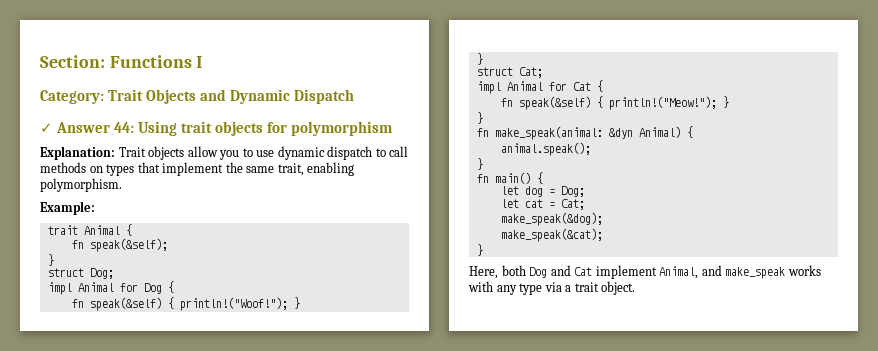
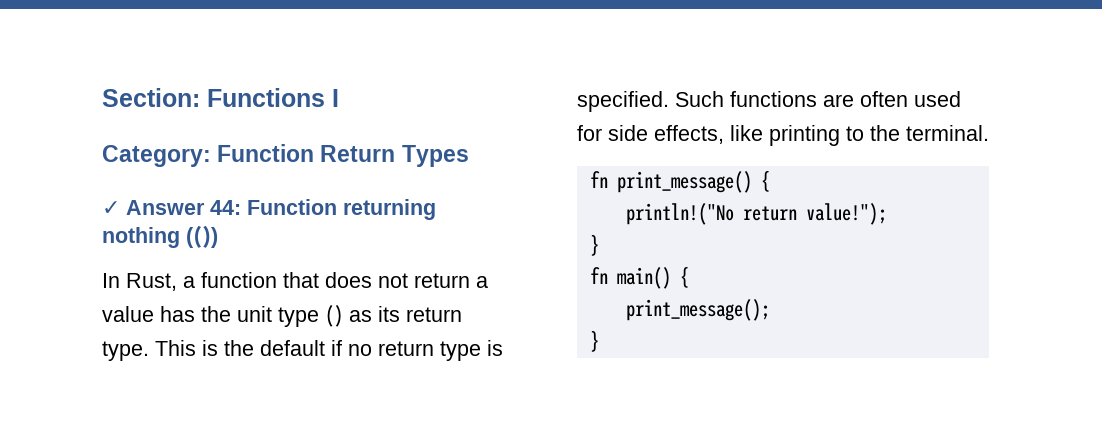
- Category: Trait Objects and Dynamic Dispatch
- ✓ Answer 44: Using trait objects for polymorphism
- Explanation: Trait objects allow you to use dynamic dispatch to call methods on types that implement the same trait, enabling polymorphism.
- Example:
- trait Animal {
- fn speak(&self);
- }
- struct Dog;
- impl Animal for Dog {
- fn speak(&self) { println!("Woof!"); }
- }
- struct Cat;
- impl Animal for Cat {
- fn speak(&self) { println!("Meow!"); }
- }
- fn make_speak(animal: &dyn Animal) {
- animal.speak();
+ Category: Function Return Types
+ ✓ Answer 44: Function returning nothing (())
+ In Rust, a function that does not return a value has the unit type () as its return type. This is the default if no return type is specified. Such functions are often used for side effects, like printing to the terminal.
+ fn print_message() {
+ println!("No return value!");
  }
  fn main() {
- let dog = Dog;
- let cat = Cat;
- make_speak(&dog);
- make_speak(&cat);
+ print_message();
  }
- Here, both Dog and Cat implement Animal, and make_speak works with any type via a trait object.

